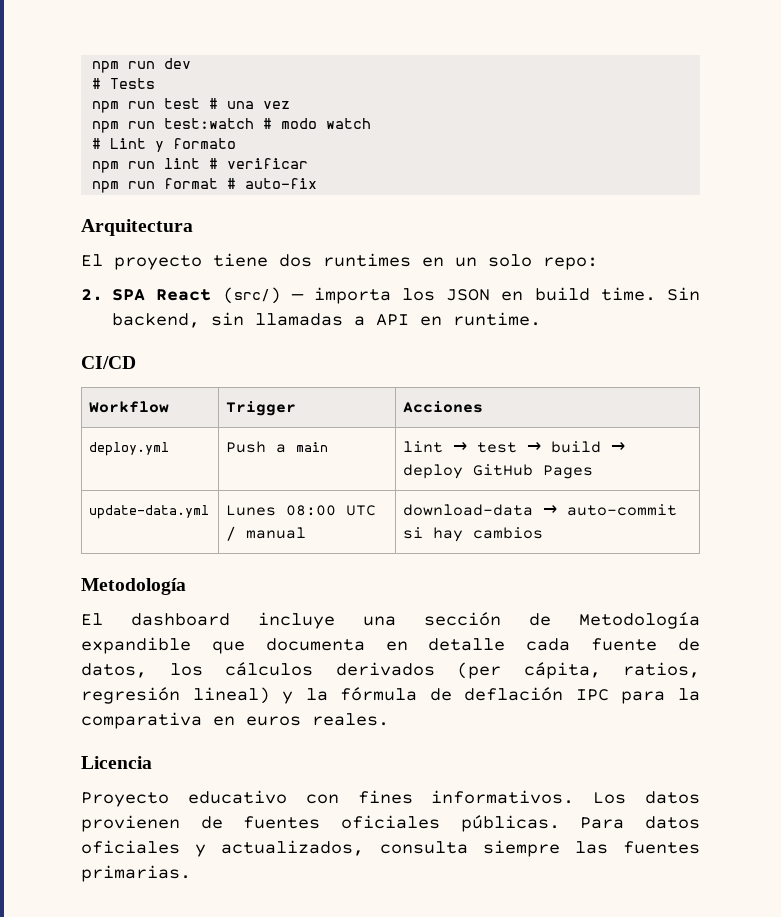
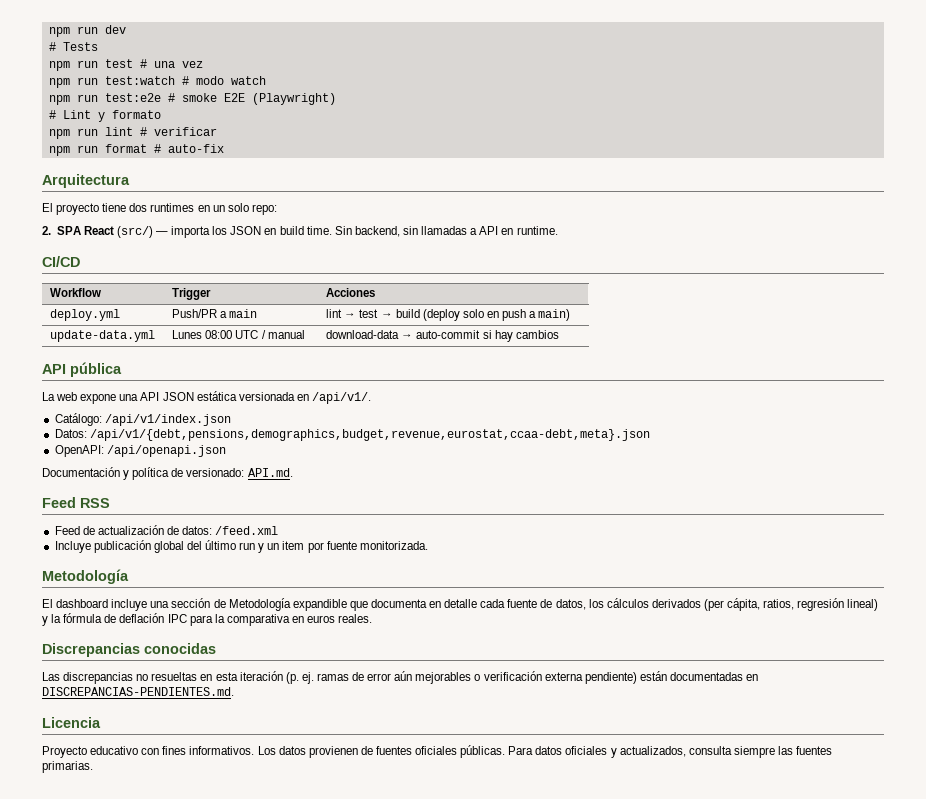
+ npm run test:e2e # smoke E2E (Playwright)
- deploy.yml | Push a main | lint → test → build → deploy GitHub Pages
+ deploy.yml | Push/PR a main | lint → test → build (deploy solo en push a main)
+ API pública
+ La web expone una API JSON estática versionada en /api/v1/.
+ Catálogo: /api/v1/index.json
+ Datos: /api/v1/{debt,pensions,demographics,budget,revenue,eurostat,ccaa-debt,meta}.json
+ OpenAPI: /api/openapi.json
+ Documentación y política de versionado: API.md.
+ Feed RSS
+ Feed de actualización de datos: /feed.xml
+ Incluye publicación global del último run y un item por fuente monitorizada.
+ Discrepancias conocidas
+ Las discrepancias no resueltas en esta iteración (p. ej. ramas de error aún mejorables o verificación externa pendiente) están documentadas en DISCREPANCIAS-PENDIENTES.md.

